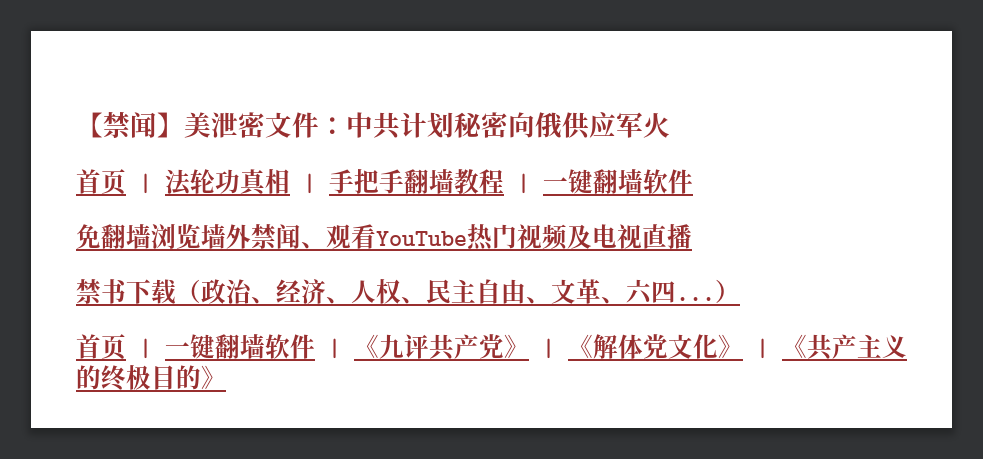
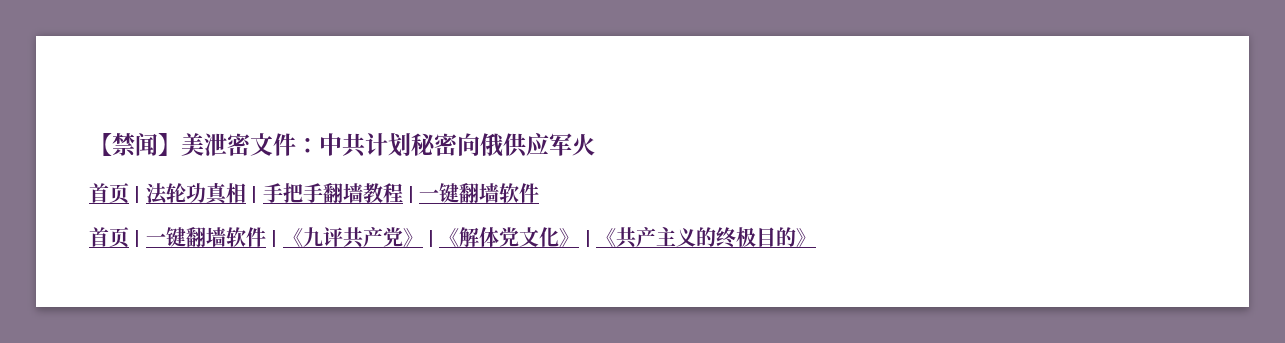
- 免翻墙浏览墙外禁闻、观看YouTube热门视频及电视直播
- 禁书下载（政治、经济、人权、民主自由、文革、六四...）

